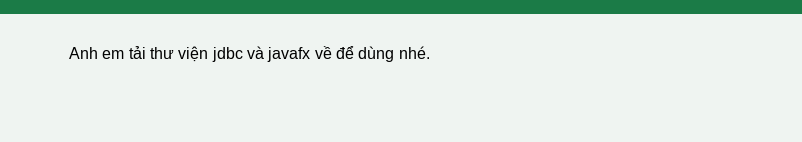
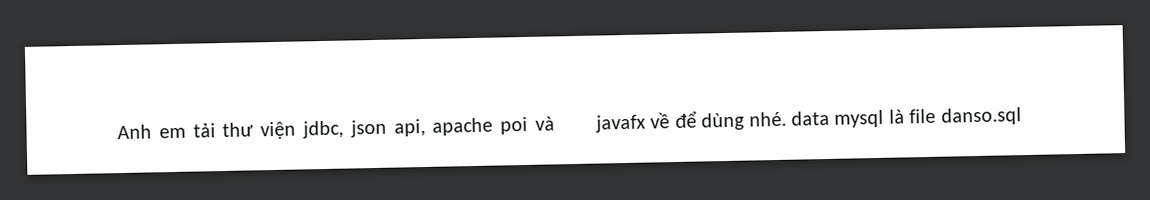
- Anh em tải thư viện jdbc và javafx về để dùng nhé.
+ Anh em tải thư viện jdbc, json api, apache poi và javafx về để dùng nhé. data mysql là file danso.sql

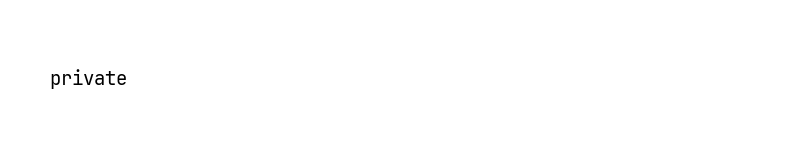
- Anh em tải thư viện jdbc, json api, apache poi và javafx về để dùng nhé. data mysql là file danso.sql
+ private

